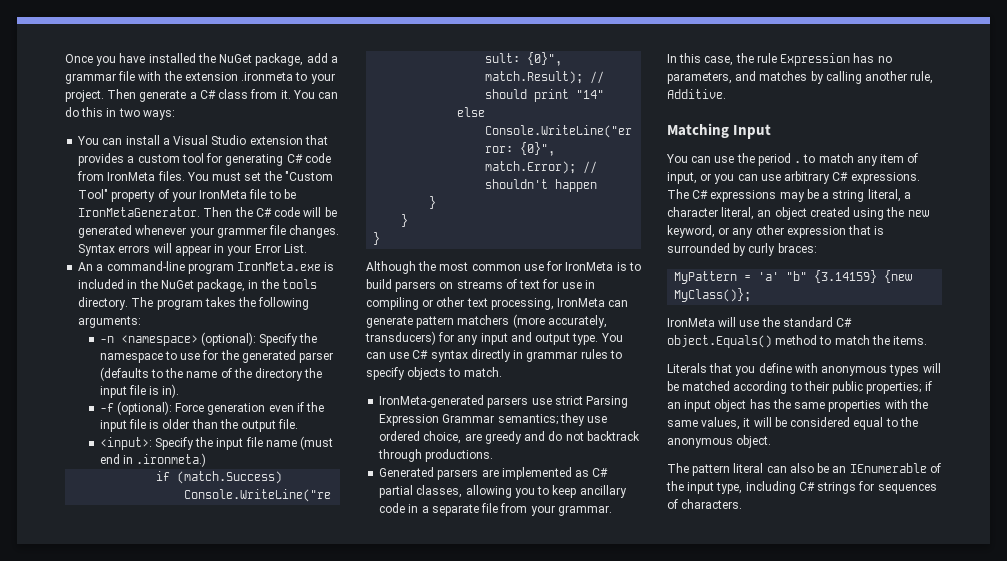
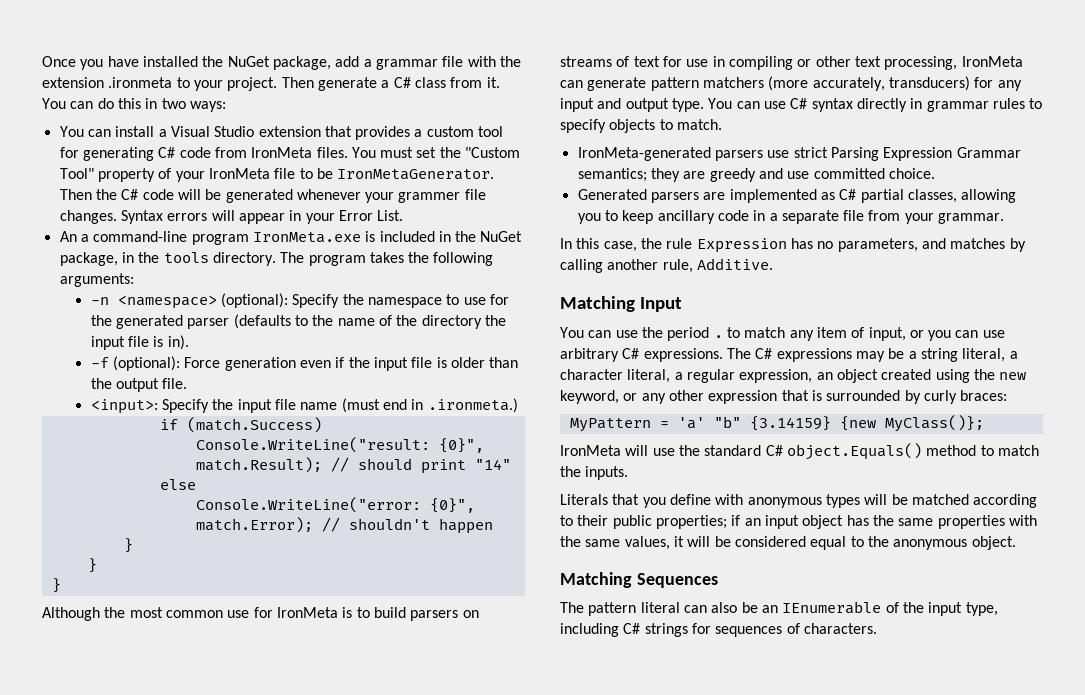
- IronMeta-generated parsers use strict Parsing Expression Grammar semantics; they use ordered choice, are greedy and do not backtrack through productions.
+ IronMeta-generated parsers use strict Parsing Expression Grammar semantics; they are greedy and use committed choice.
- The C# expressions may be a string literal, a character literal, an object created using the new keyword, or any other expression that is surrounded by curly braces:
+ The C# expressions may be a string literal, a character literal, a regular expression, an object created using the new keyword, or any other expression that is surrounded by curly braces:
- IronMeta will use the standard C# object.Equals() method to match the items.
+ IronMeta will use the standard C# object.Equals() method to match the inputs.
+ Matching Sequences

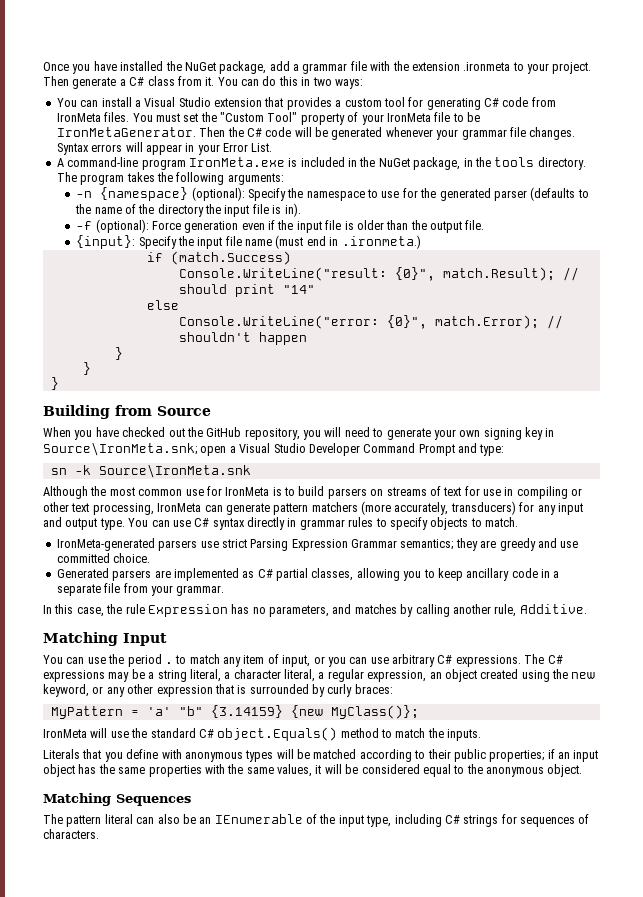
- Then the C# code will be generated whenever your grammer file changes.
+ Then the C# code will be generated whenever your grammar file changes.
- An a command-line program IronMeta.exe is included in the NuGet package, in the tools directory.
+ A command-line program IronMeta.exe is included in the NuGet package, in the tools directory.
- -n <namespace> (optional): Specify the namespace to use for the generated parser (defaults to the name of the directory the input file is in).
+ -n {namespace} (optional): Specify the namespace to use for the generated parser (defaults to the name of the directory the input file is in).
- <input>: Specify the input file name (must end in .ironmeta.)
+ {input}: Specify the input file name (must end in .ironmeta.)
+ Building from Source
+ When you have checked out the GitHub repository, you will need to generate your own signing key in Source\IronMeta.snk; open a Visual Studio Developer Command Prompt and type:
+ sn -k Source\IronMeta.snk

